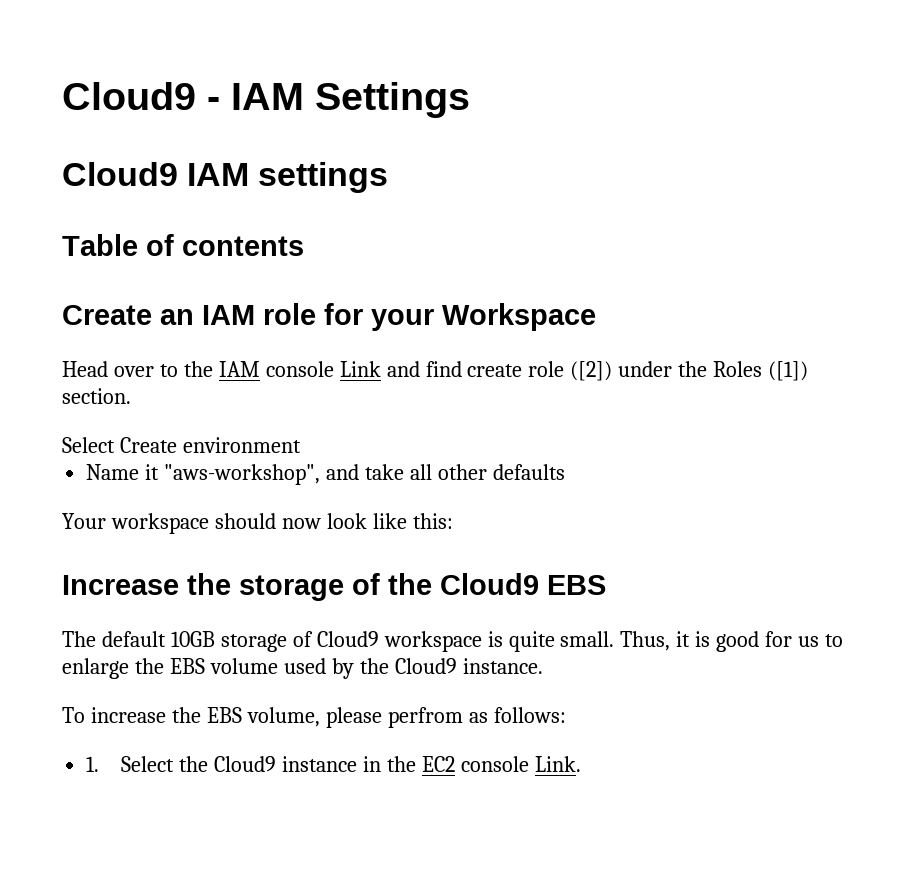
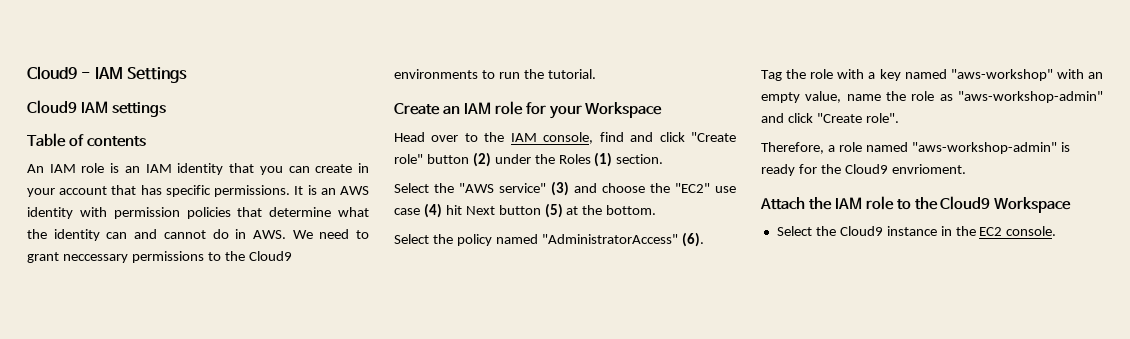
+ An IAM role is an IAM identity that you can create in your account that has specific permissions. It is an AWS identity with permission policies that determine what the identity can and cannot do in AWS. We need to grant neccessary permissions to the Cloud9 environments to run the tutorial.
- Head over to the IAM console Link and find create role ([2]) under the Roles ([1]) section.
+ Head over to the IAM console, find and click "Create role" button (2) under the Roles (1) section.
- Select Create environment
- Name it "aws-workshop", and take all other defaults
- Your workspace should now look like this:
- Increase the storage of the Cloud9 EBS
- The default 10GB storage of Cloud9 workspace is quite small. Thus, it is good for us to enlarge the EBS volume used by the Cloud9 instance.
- To increase the EBS volume, please perfrom as follows:
- 1. Select the Cloud9 instance in the EC2 console Link.
+ Select the "AWS service" (3) and choose the "EC2" use case (4) hit Next button (5) at the bottom.
+ Select the policy named "AdministratorAccess" (6).
+ Tag the role with a key named "aws-workshop" with an empty value, name the role as "aws-workshop-admin" and click "Create role".
+ Therefore, a role named "aws-workshop-admin" is ready for the Cloud9 envrioment.
+ Attach the IAM role to the Cloud9 Workspace
+ Select the Cloud9 instance in the EC2 console.

